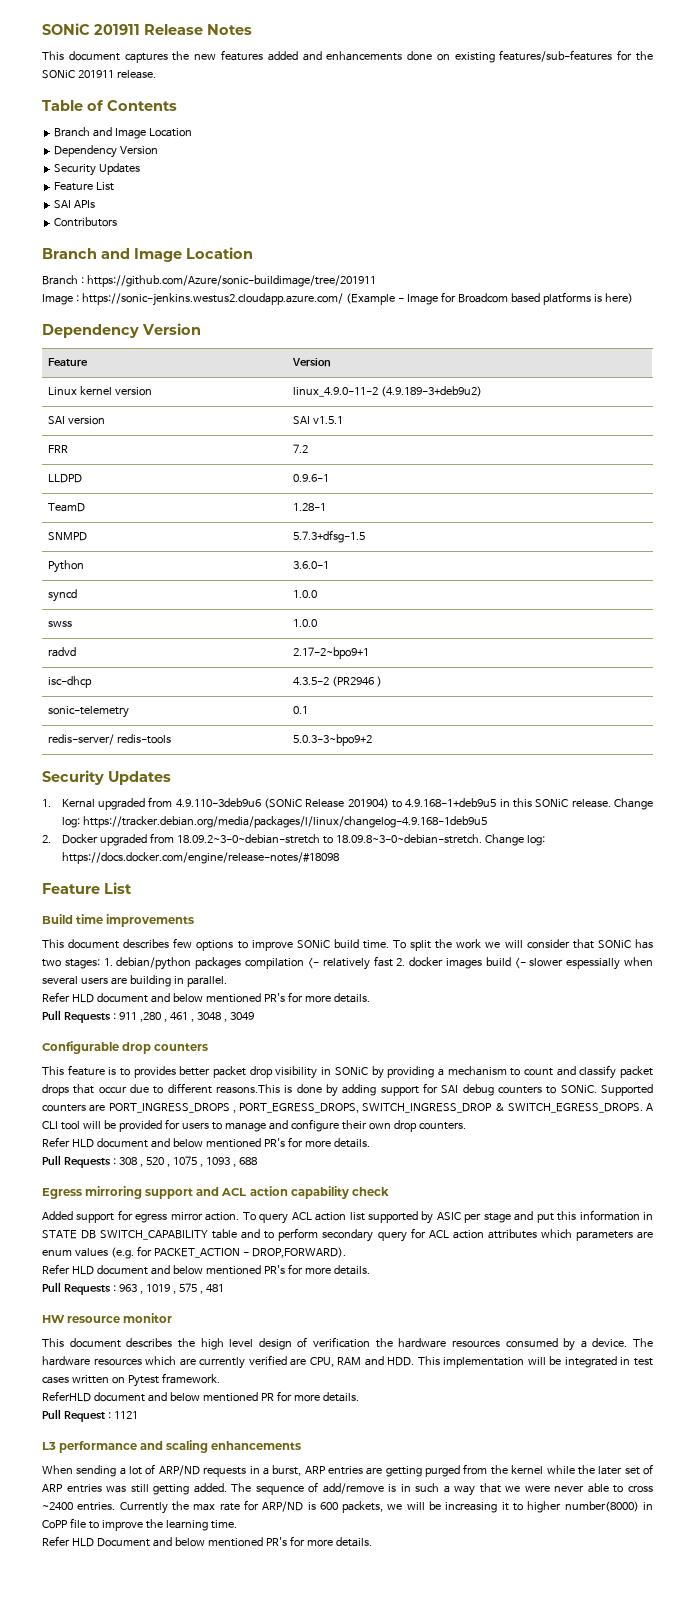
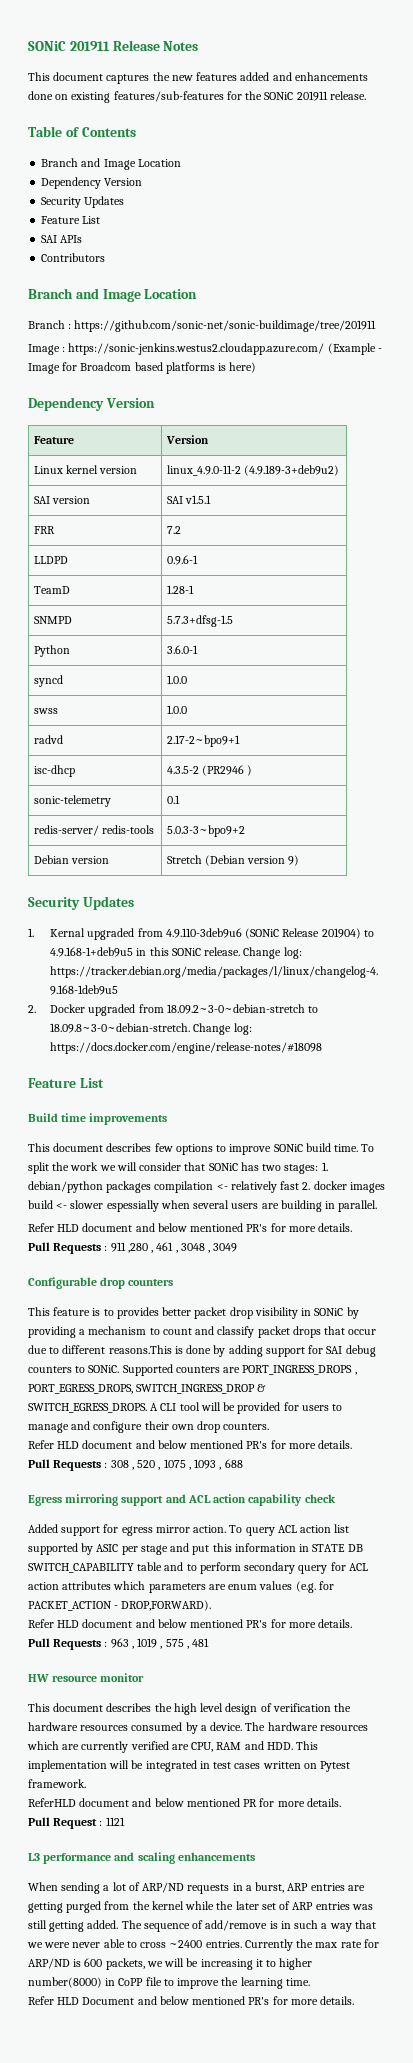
- Branch : https://github.com/Azure/sonic-buildimage/tree/201911
+ Branch : https://github.com/sonic-net/sonic-buildimage/tree/201911
+ Debian version | Stretch (Debian version 9)

